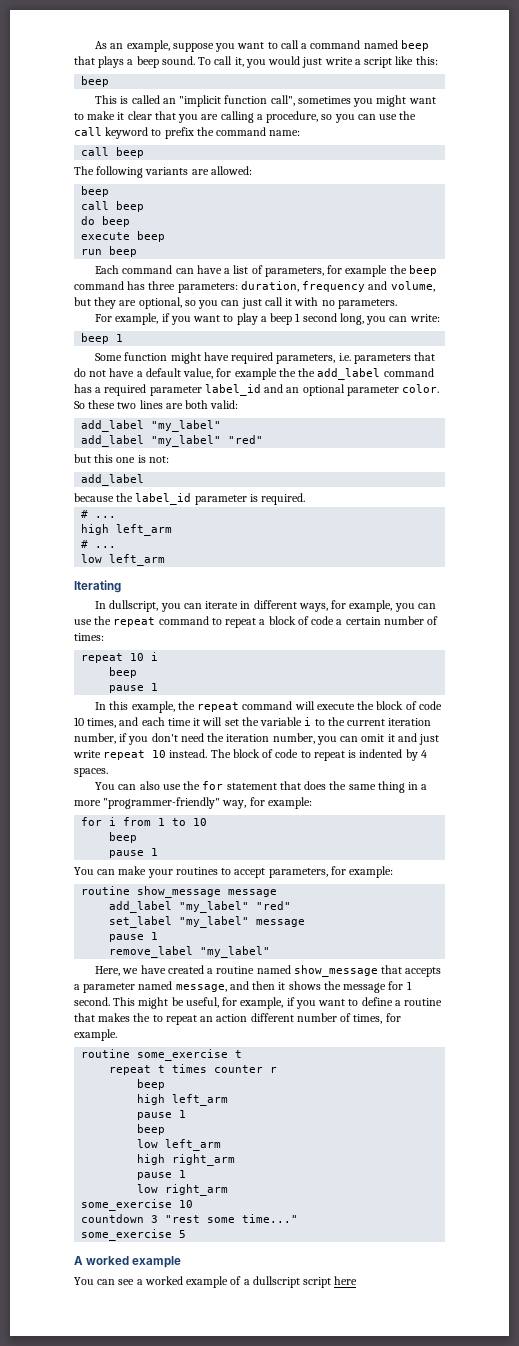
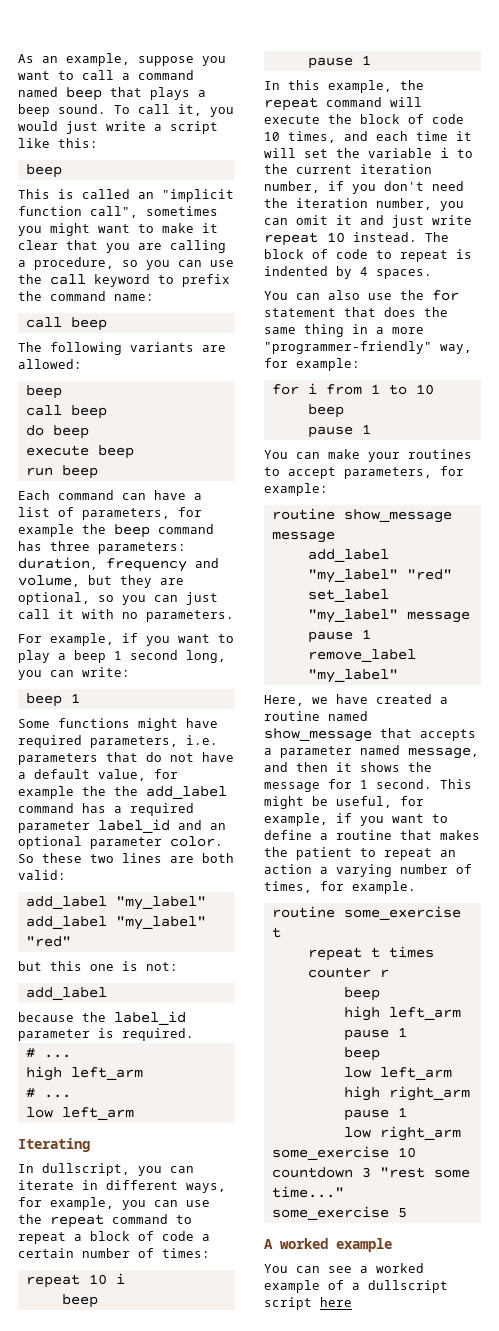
- Some function might have required parameters, i.e. parameters that do not have a default value, for example the the add_label command has a required parameter label_id and an optional parameter color.
+ Some functions might have required parameters, i.e. parameters that do not have a default value, for example the the add_label command has a required parameter label_id and an optional parameter color.
- This might be useful, for example, if you want to define a routine that makes the to repeat an action different number of times, for example.
+ This might be useful, for example, if you want to define a routine that makes the patient to repeat an action a varying number of times, for example.

